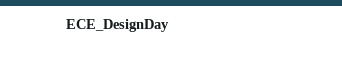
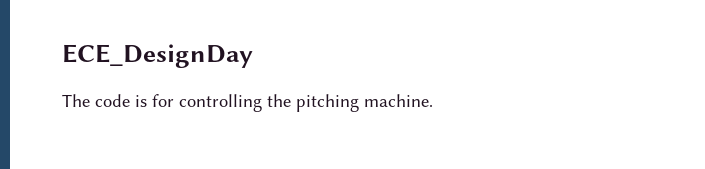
+ The code is for controlling the pitching machine.

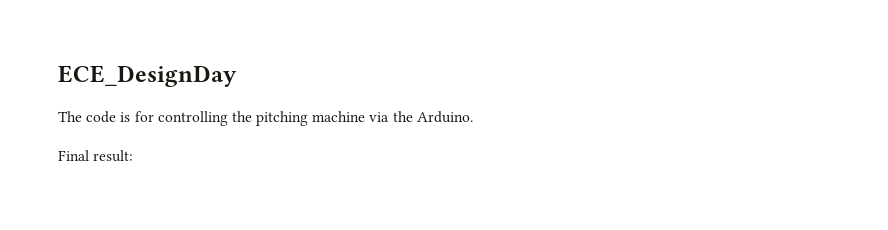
- The code is for controlling the pitching machine.
+ The code is for controlling the pitching machine via the Arduino.
+ Final result:

